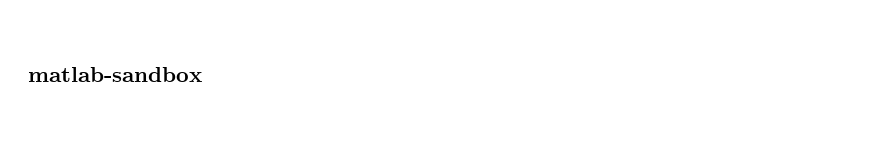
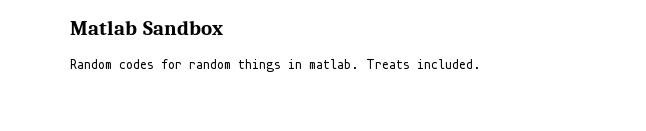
- matlab-sandbox
+ Matlab Sandbox
+ Random codes for random things in matlab. Treats included.

